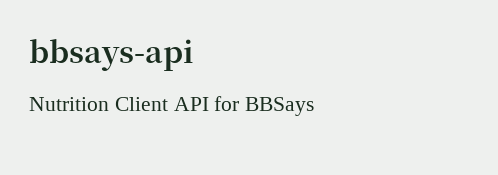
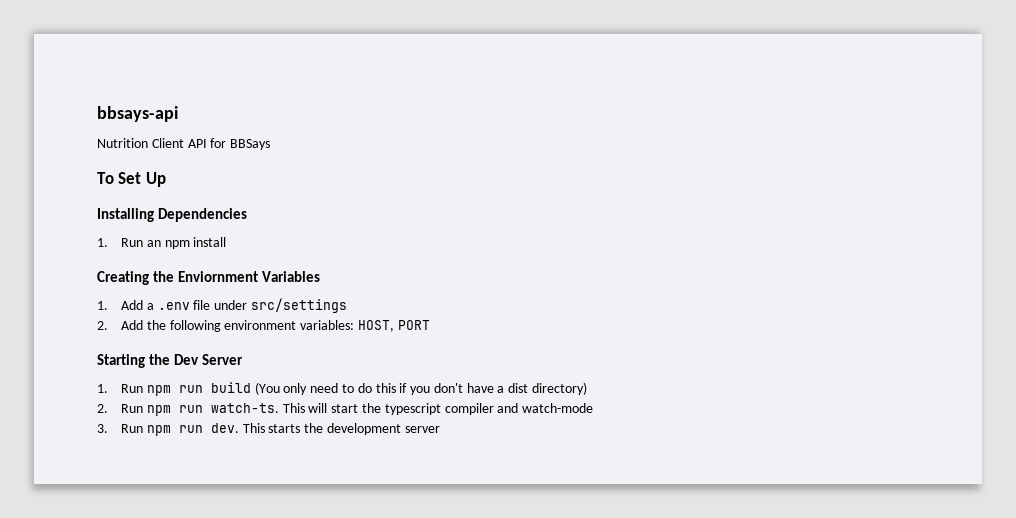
+ To Set Up
+ Installing Dependencies
+ 1. Run an npm install
+ Creating the Enviornment Variables
+ 1. Add a .env file under src/settings
+ 2. Add the following environment variables: HOST, PORT
+ Starting the Dev Server
+ 1. Run npm run build (You only need to do this if you don't have a dist directory)
+ 2. Run npm run watch-ts. This will start the typescript compiler and watch-mode
+ 3. Run npm run dev. This starts the development server

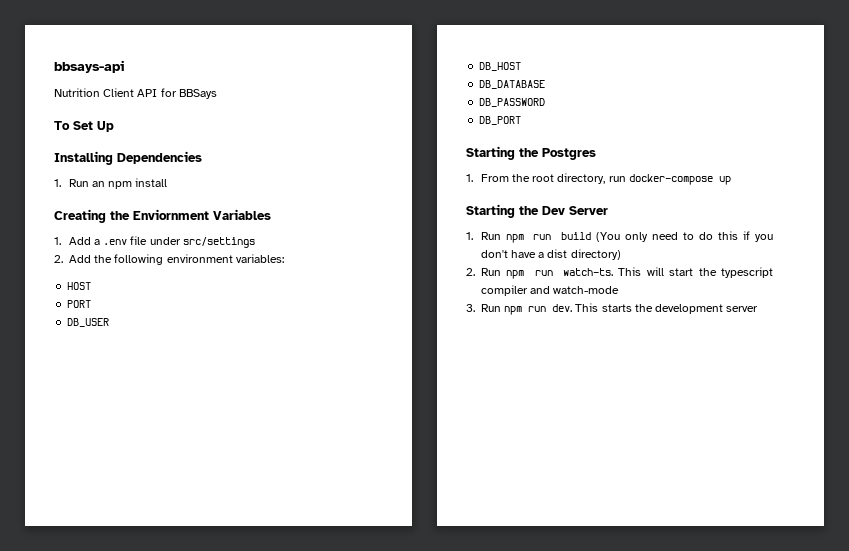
- 2. Add the following environment variables: HOST, PORT
+ 2. Add the following environment variables:
+ HOST
+ PORT
+ DB_USER
+ DB_HOST
+ DB_DATABASE
+ DB_PASSWORD
+ DB_PORT
+ Starting the Postgres
+ 1. From the root directory, run docker-compose up

